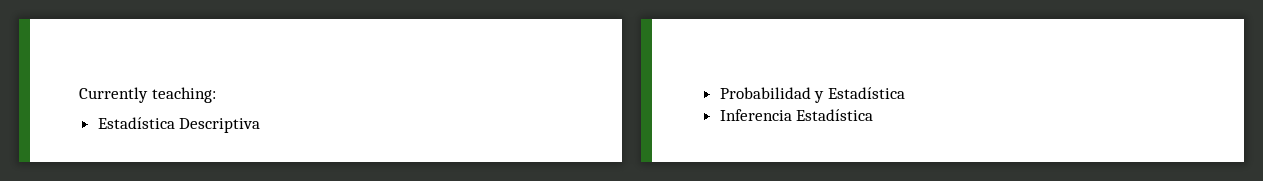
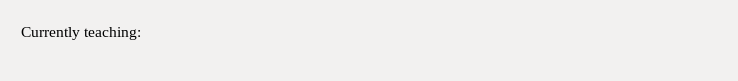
- Estadística Descriptiva
- Probabilidad y Estadística
- Inferencia Estadística

